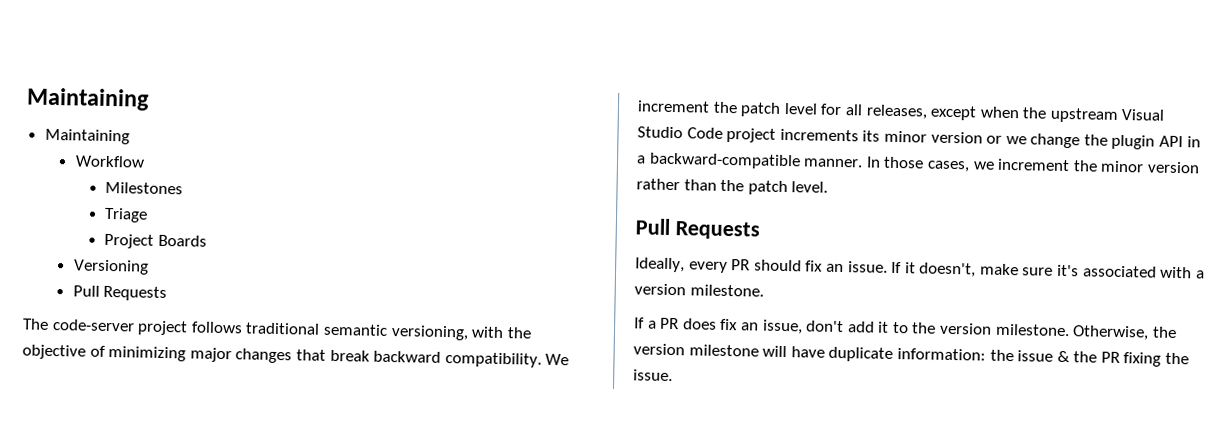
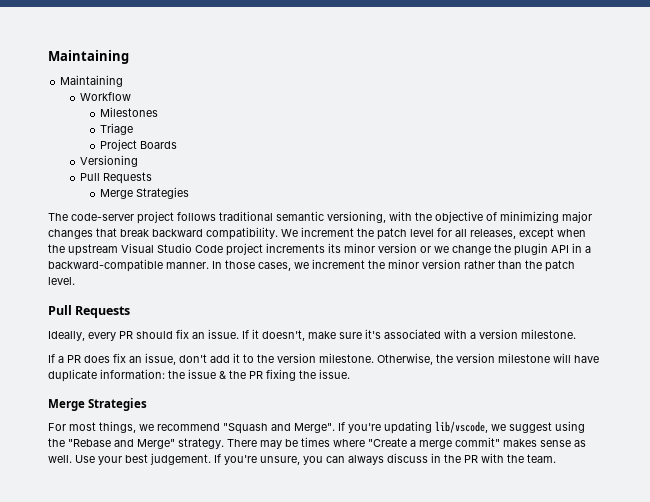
  Versioning
  Pull Requests
+ Merge Strategies
  Otherwise, the version milestone will have duplicate information: the issue & the PR fixing the issue.
+ Merge Strategies
+ For most things, we recommend "Squash and Merge". If you're updating lib/vscode, we suggest using the "Rebase and Merge" strategy. There may be times where "Create a merge commit" makes sense as well. Use your best judgement. If you're unsure, you can always discuss in the PR with the team.

